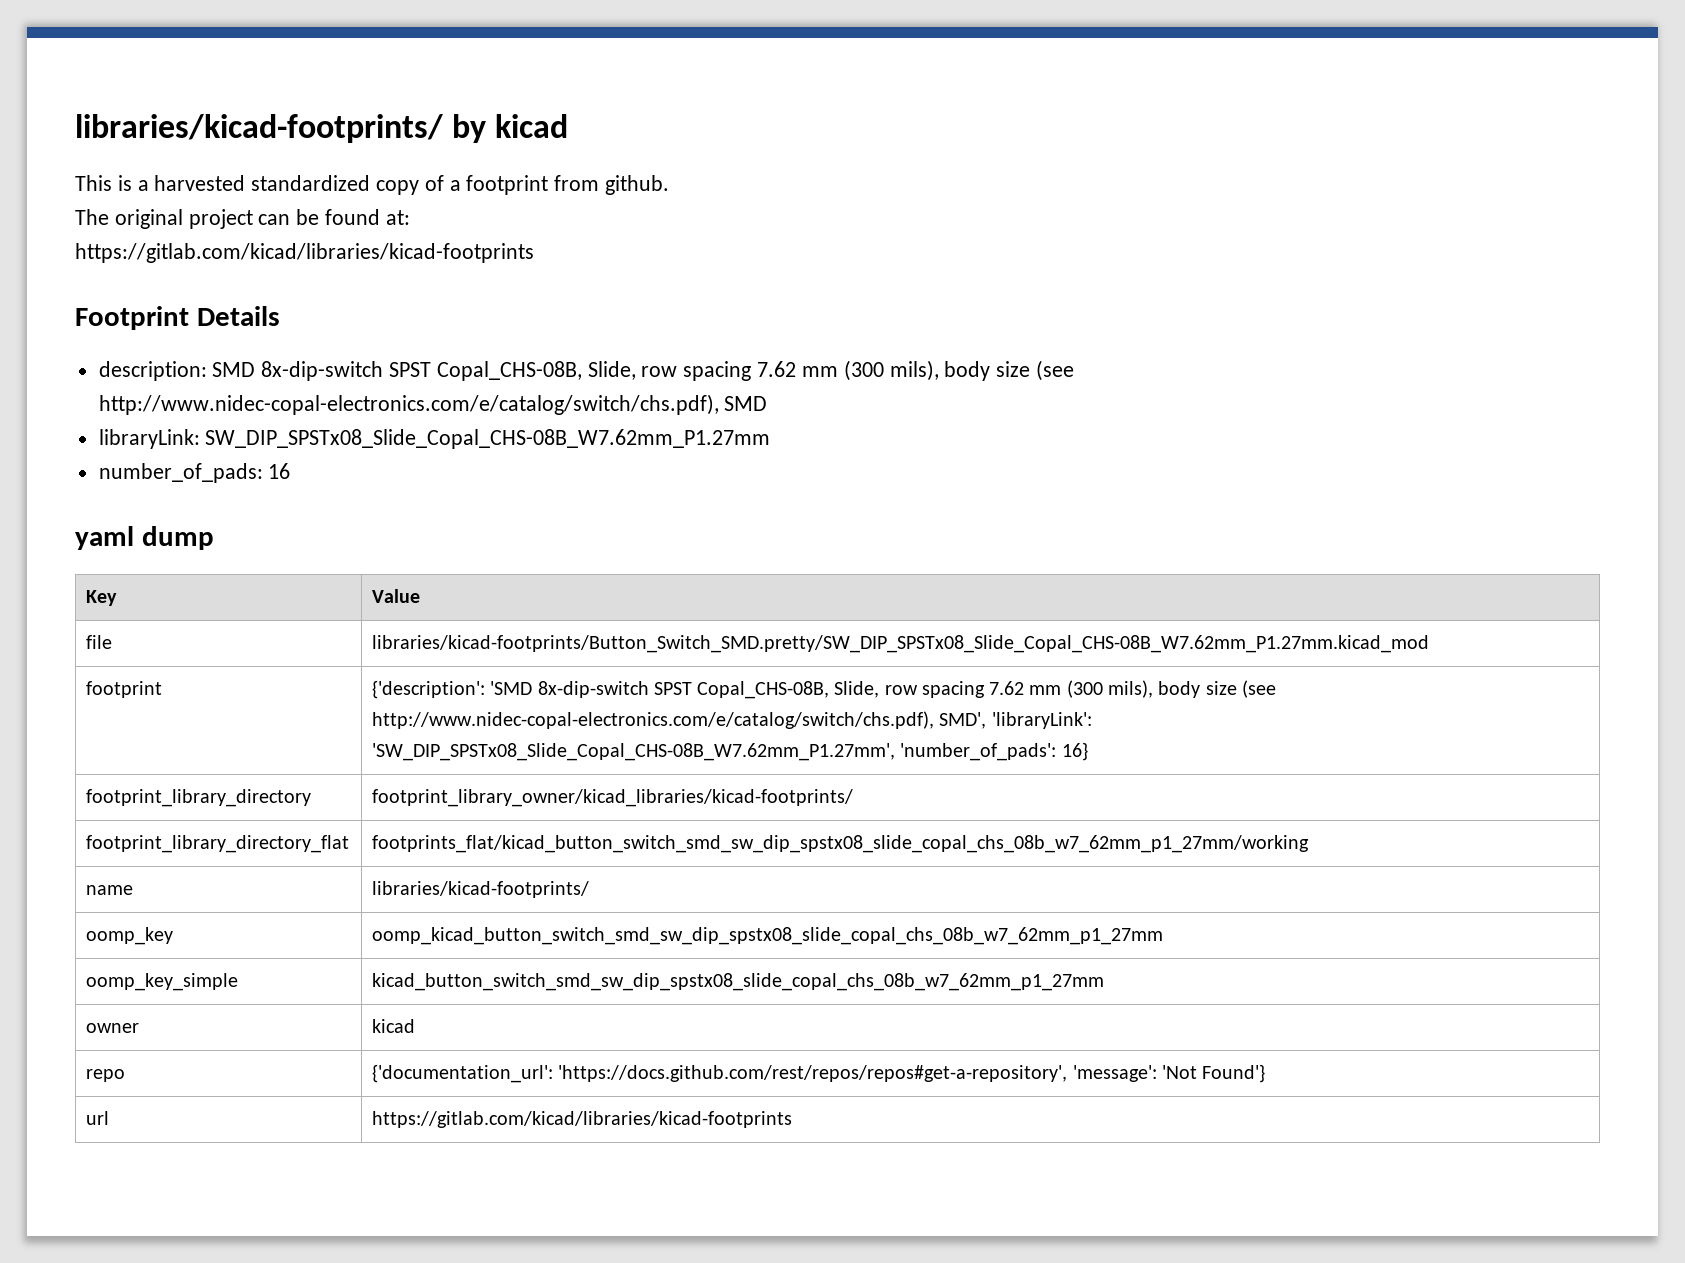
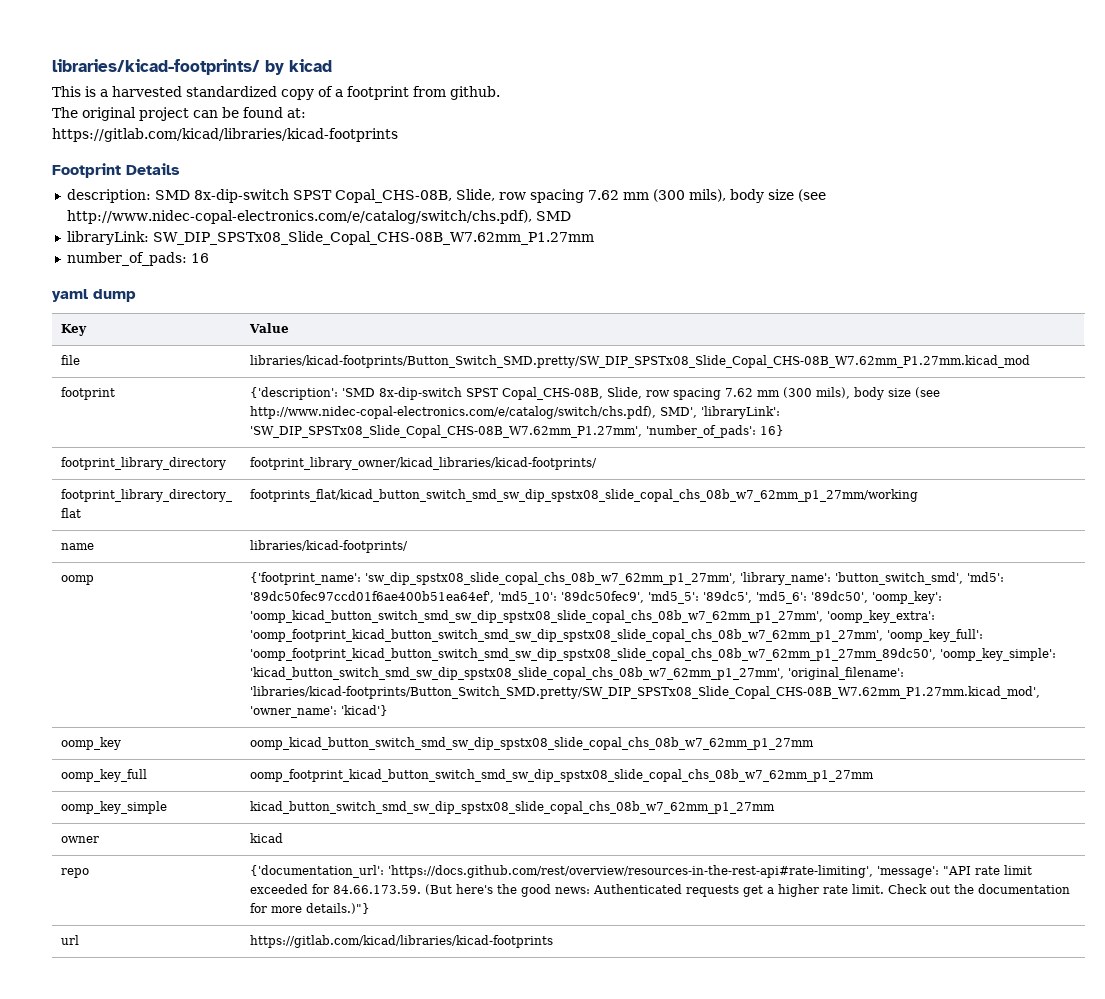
+ oomp | {'footprint_name': 'sw_dip_spstx08_slide_copal_chs_08b_w7_62mm_p1_27mm', 'library_name': 'button_switch_smd', 'md5': '89dc50fec97ccd01f6ae400b51ea64ef', 'md5_10': '89dc50fec9', 'md5_5': '89dc5', 'md5_6': '89dc50', 'oomp_key': 'oomp_kicad_button_switch_smd_sw_dip_spstx08_slide_copal_chs_08b_w7_62mm_p1_27mm', 'oomp_key_extra': 'oomp_footprint_kicad_button_switch_smd_sw_dip_spstx08_slide_copal_chs_08b_w7_62mm_p1_27mm', 'oomp_key_full': 'oomp_footprint_kicad_button_switch_smd_sw_dip_spstx08_slide_copal_chs_08b_w7_62mm_p1_27mm_89dc50', 'oomp_key_simple': 'kicad_button_switch_smd_sw_dip_spstx08_slide_copal_chs_08b_w7_62mm_p1_27mm', 'original_filename': 'libraries/kicad-footprints/Button_Switch_SMD.pretty/SW_DIP_SPSTx08_Slide_Copal_CHS-08B_W7.62mm_P1.27mm.kicad_mod', 'owner_name': 'kicad'}
+ oomp_key_full | oomp_footprint_kicad_button_switch_smd_sw_dip_spstx08_slide_copal_chs_08b_w7_62mm_p1_27mm
- repo | {'documentation_url': 'https://docs.github.com/rest/repos/repos#get-a-repository', 'message': 'Not Found'}
+ repo | {'documentation_url': 'https://docs.github.com/rest/overview/resources-in-the-rest-api#rate-limiting', 'message': "API rate limit exceeded for 84.66.173.59. (But here's the good news: Authenticated requests get a higher rate limit. Check out the documentation for more details.)"}

